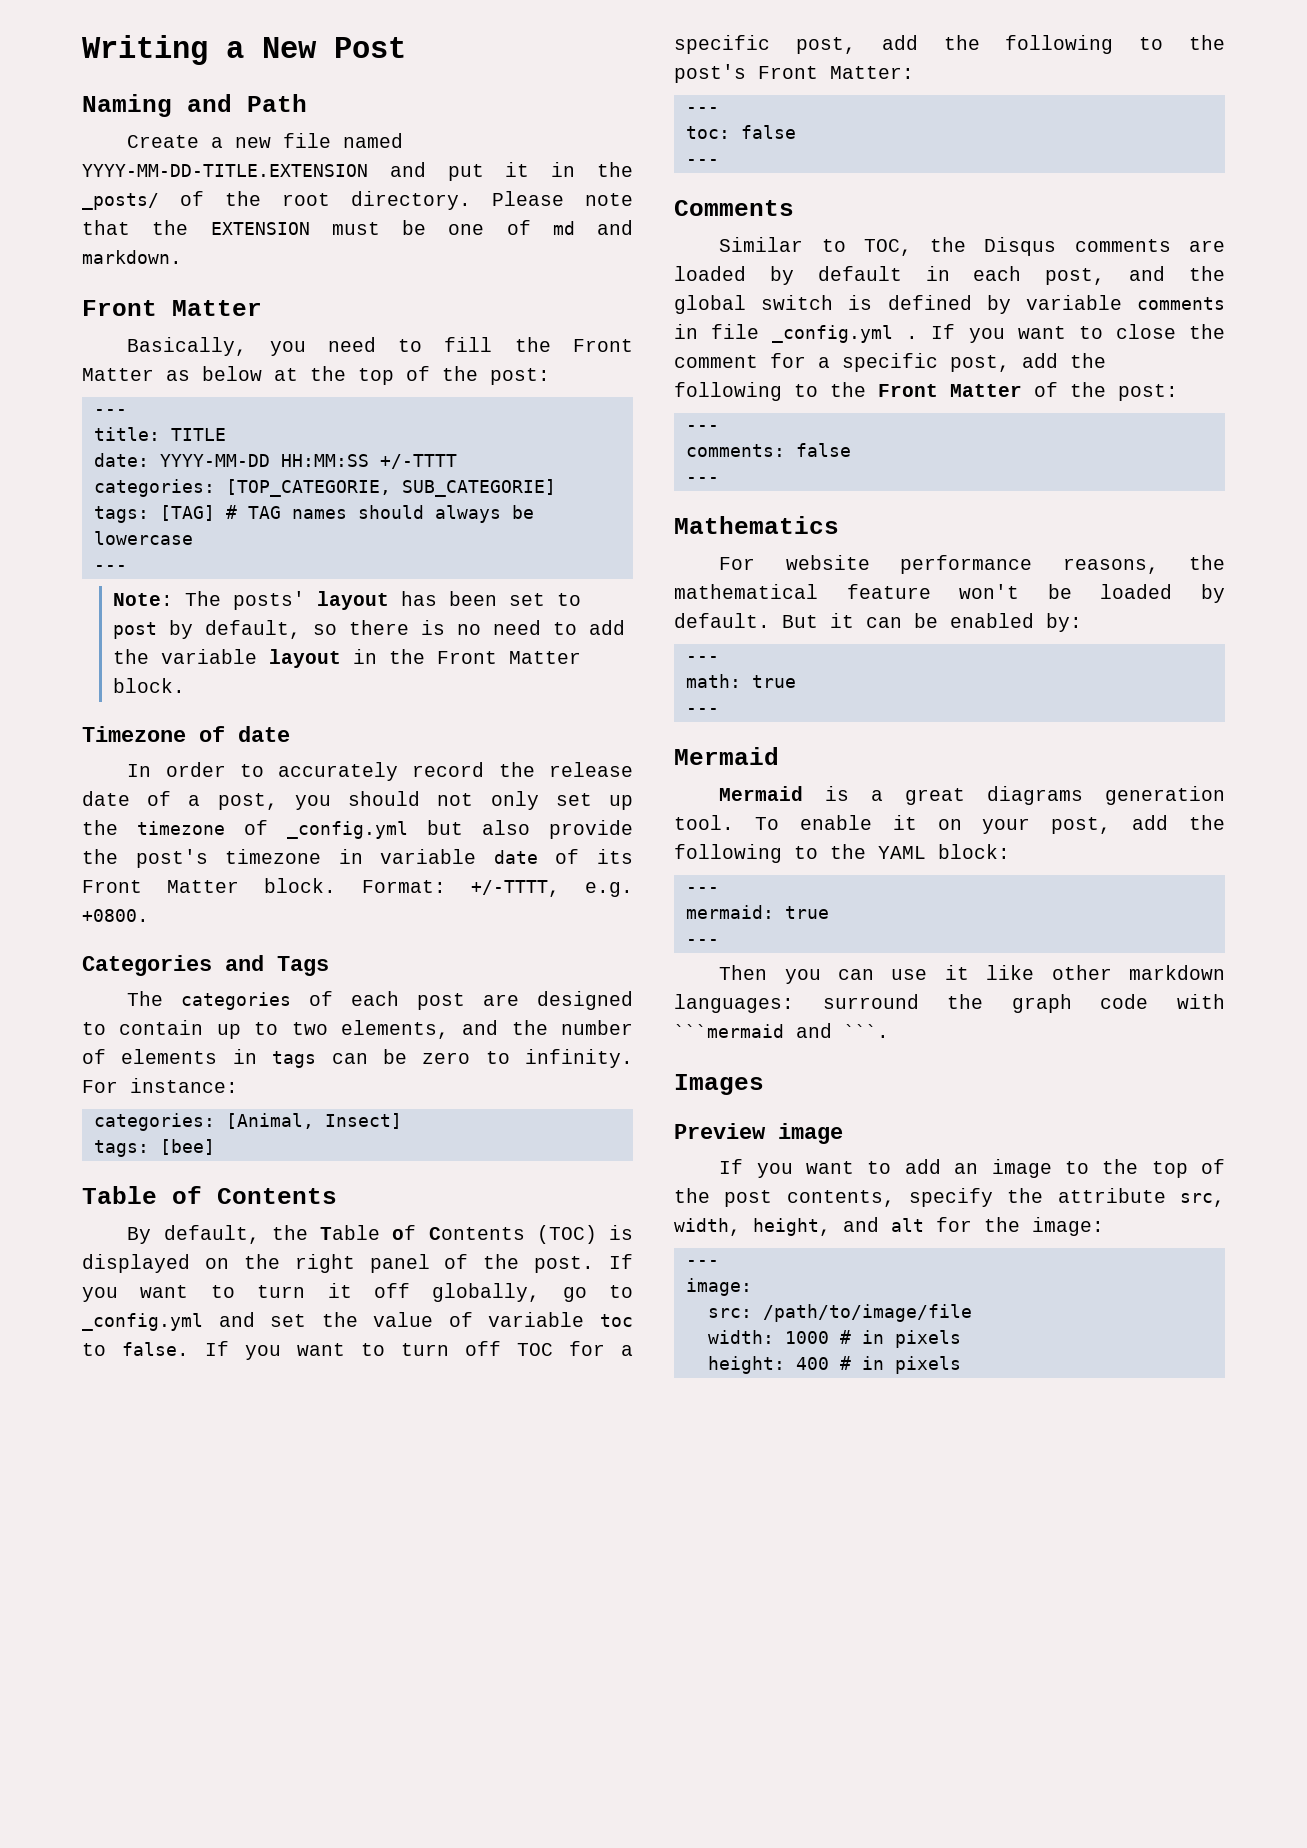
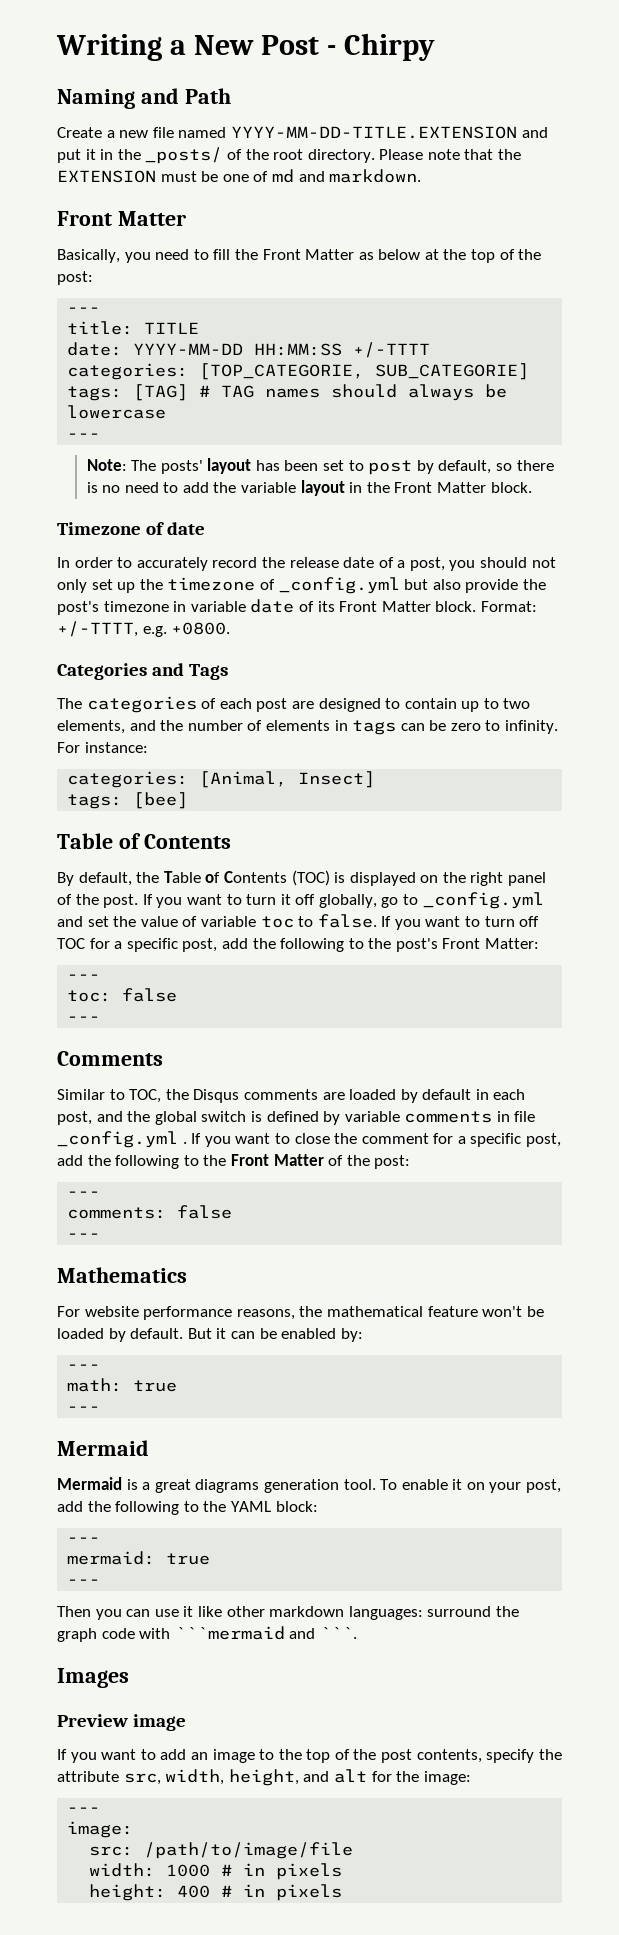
- Writing a New Post
+ Writing a New Post - Chirpy

